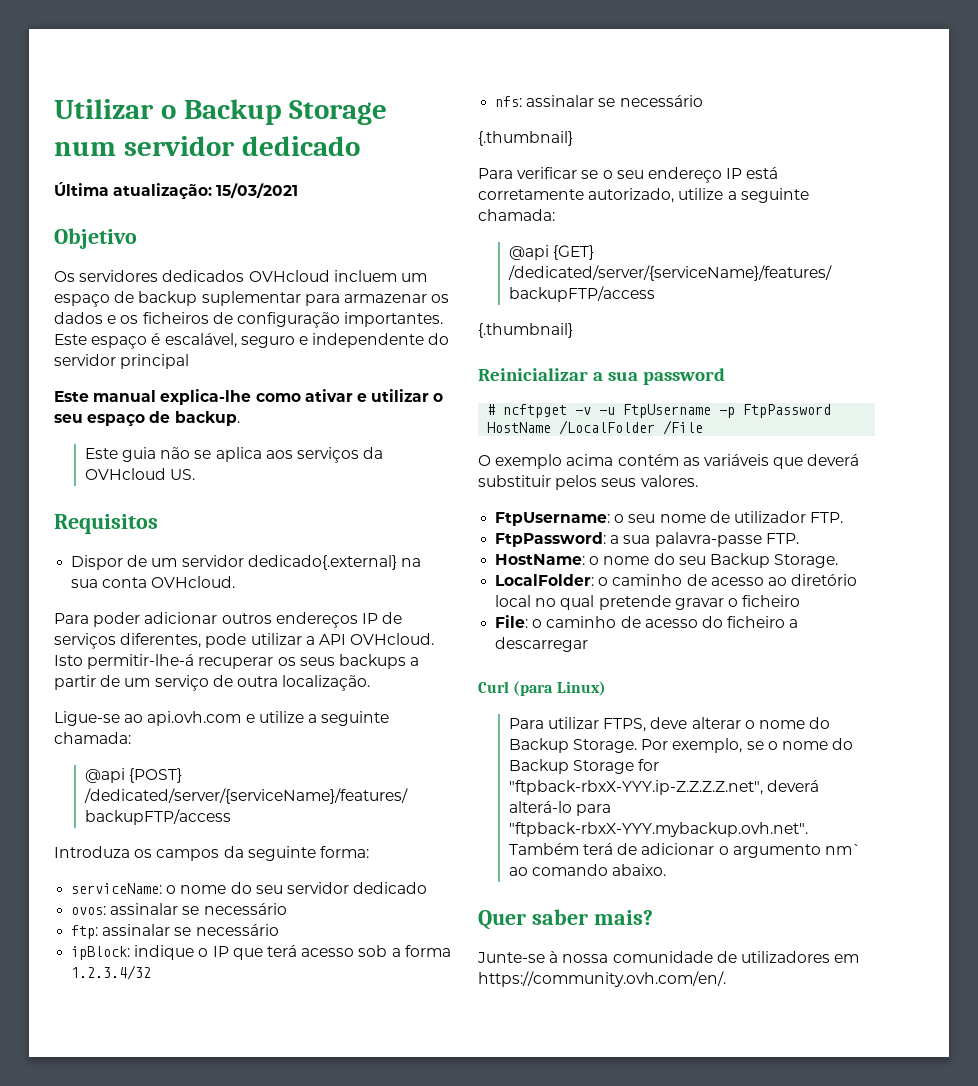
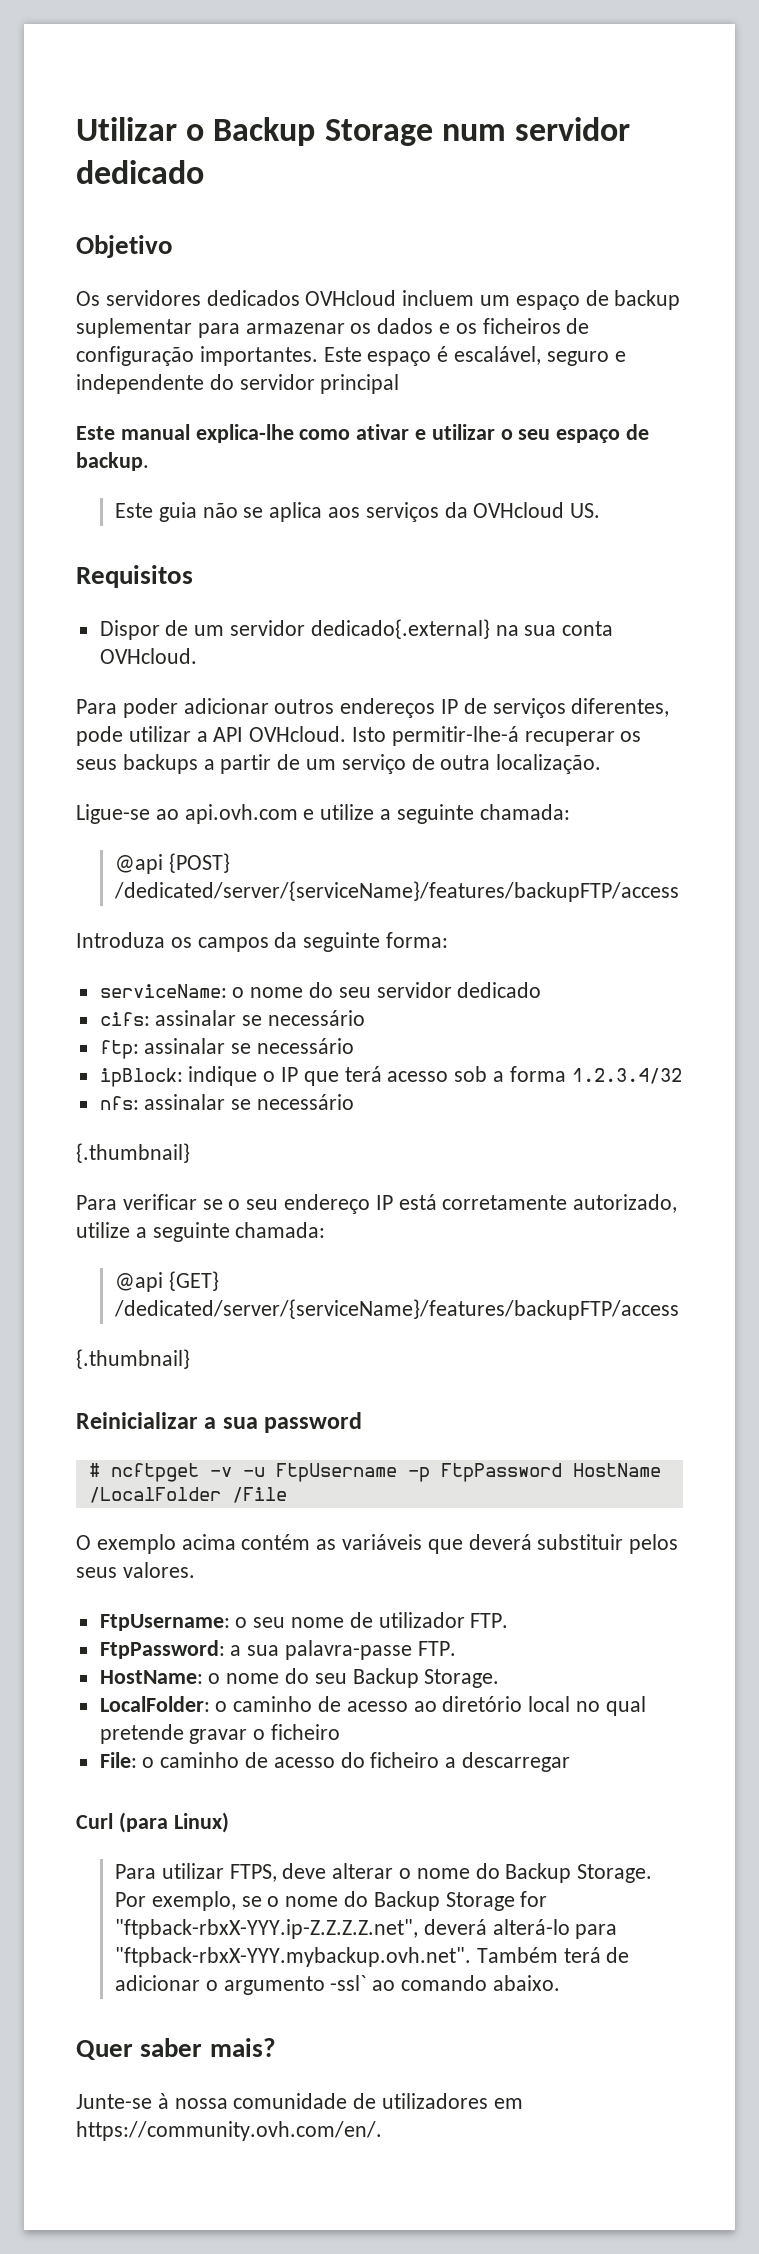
- Última atualização: 15/03/2021
- ovos: assinalar se necessário
+ cifs: assinalar se necessário
- Por exemplo, se o nome do Backup Storage for "ftpback-rbxX-YYY.ip-Z.Z.Z.Z.net", deverá alterá-lo para "ftpback-rbxX-YYY.mybackup.ovh.net". Também terá de adicionar o argumento nm` ao comando abaixo.
+ Por exemplo, se o nome do Backup Storage for "ftpback-rbxX-YYY.ip-Z.Z.Z.Z.net", deverá alterá-lo para "ftpback-rbxX-YYY.mybackup.ovh.net". Também terá de adicionar o argumento -ssl` ao comando abaixo.

